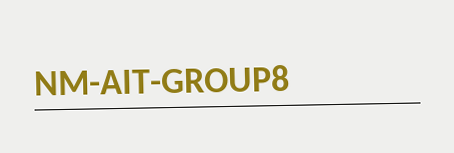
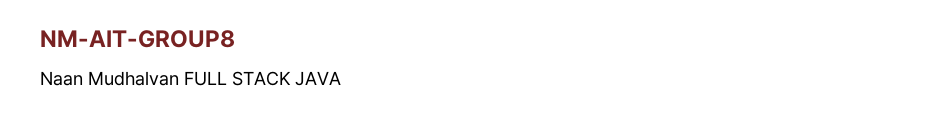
+ Naan Mudhalvan FULL STACK JAVA

